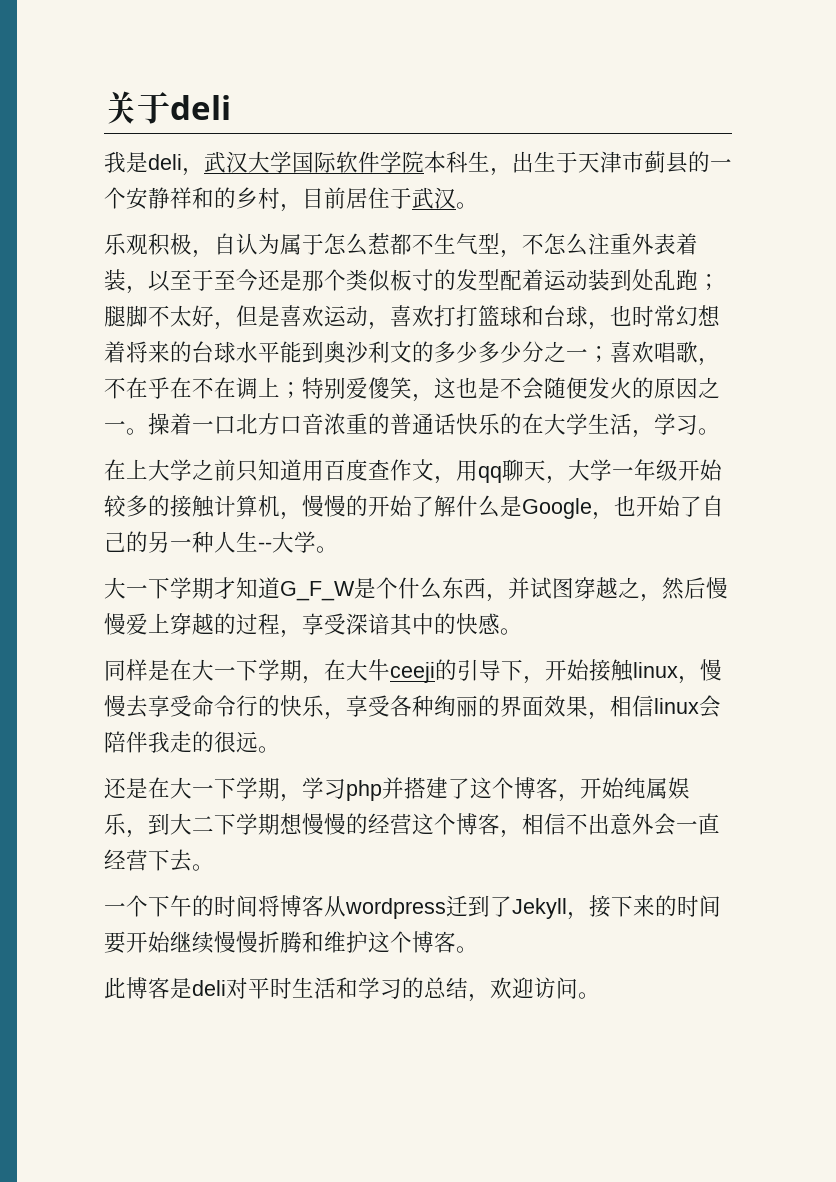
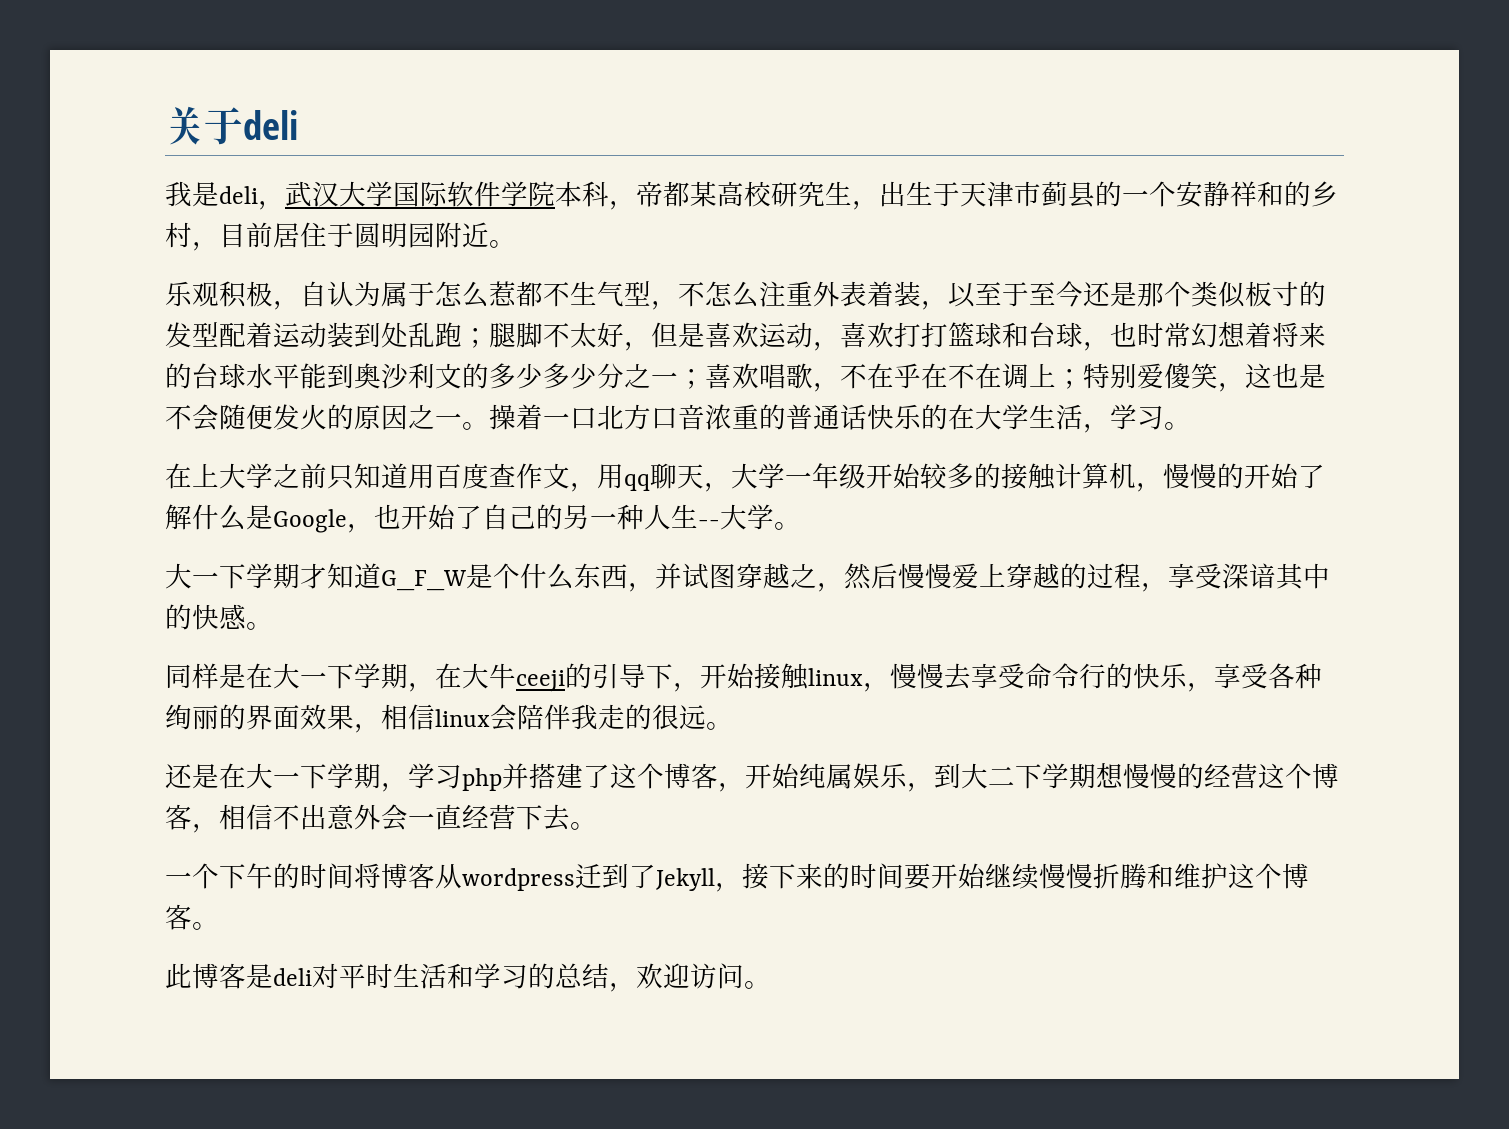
- 我是deli，武汉大学国际软件学院本科生，出生于天津市蓟县的一个安静祥和的乡村，目前居住于武汉。
+ 我是deli，武汉大学国际软件学院本科，帝都某高校研究生，出生于天津市蓟县的一个安静祥和的乡村，目前居住于圆明园附近。

